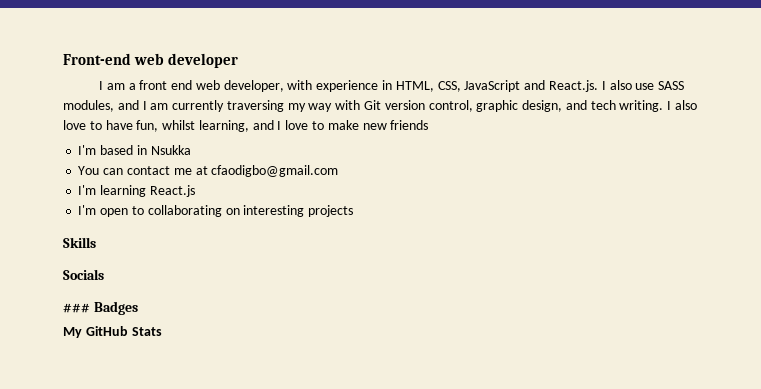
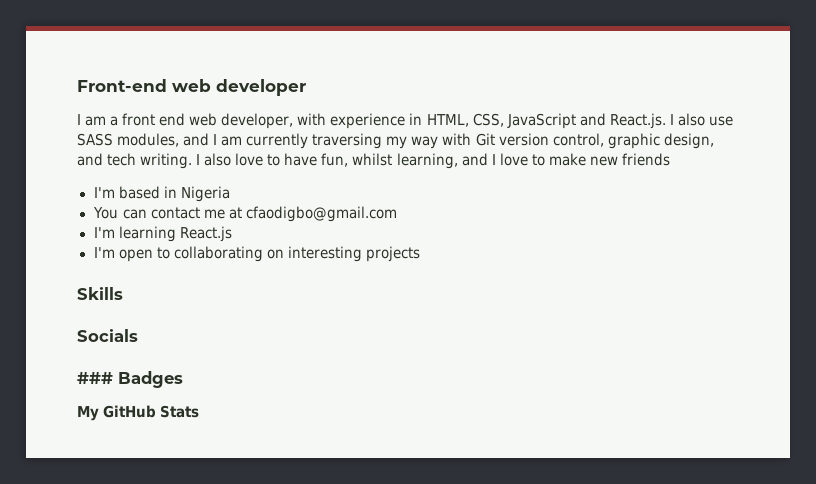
- I'm based in Nsukka
+ I'm based in Nigeria

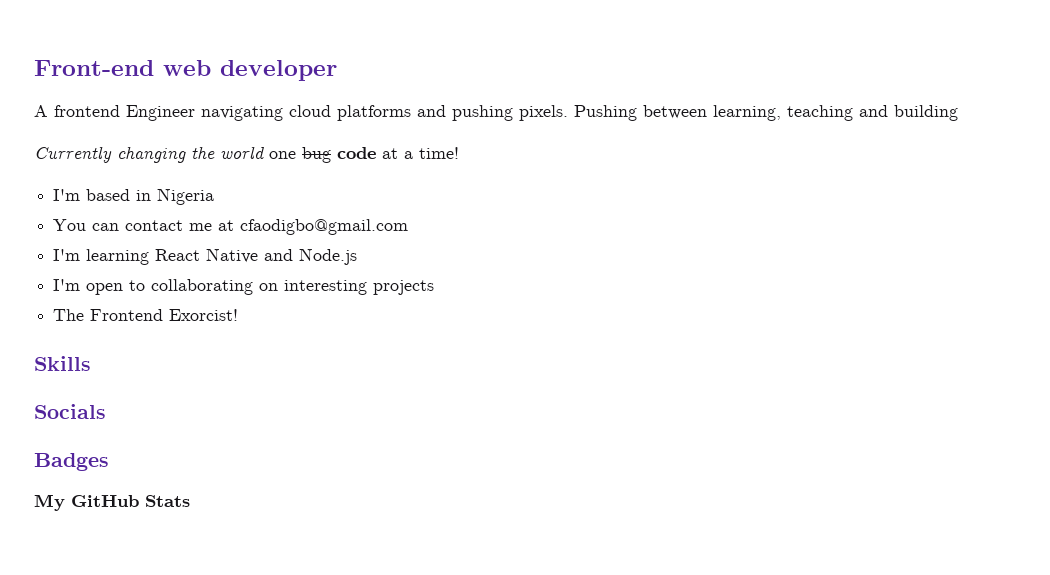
- I am a front end web developer, with experience in HTML, CSS, JavaScript and React.js. I also use SASS modules, and I am currently traversing my way with Git version control, graphic design, and tech writing. I also love to have fun, whilst learning, and I love to make new friends
+ A frontend Engineer navigating cloud platforms and pushing pixels. Pushing between learning, teaching and building
+ Currently changing the world one bug code at a time!
- I'm learning React.js
+ I'm learning React Native and Node.js
+ The Frontend Exorcist!
- ### Badges
+ Badges

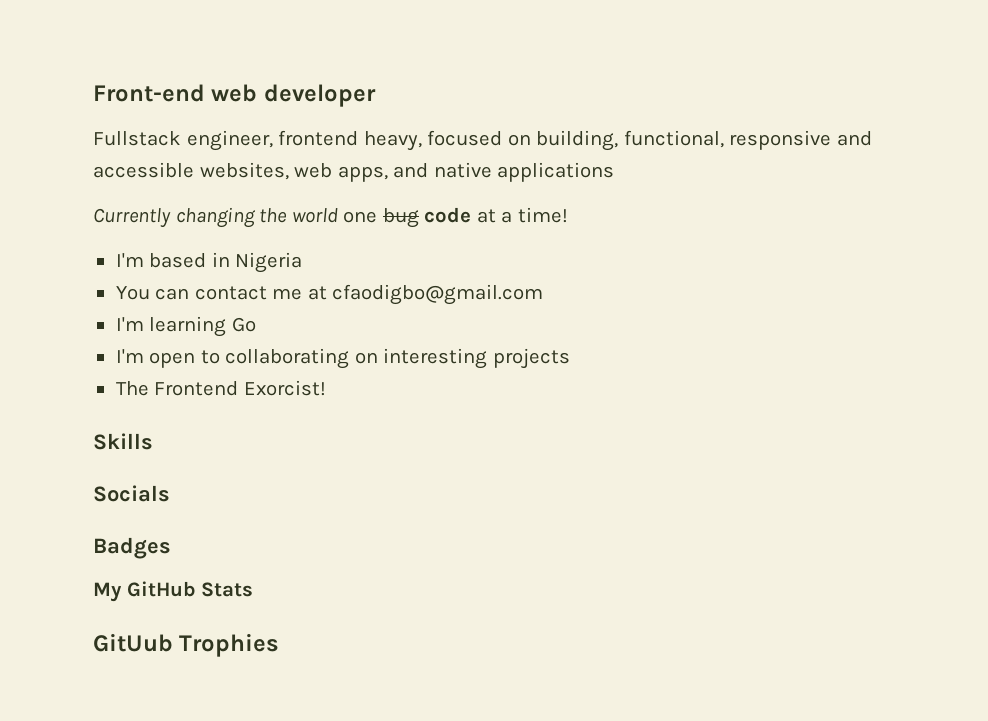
- A frontend Engineer navigating cloud platforms and pushing pixels. Pushing between learning, teaching and building
+ Fullstack engineer, frontend heavy, focused on building, functional, responsive and accessible websites, web apps, and native applications
- I'm learning React Native and Node.js
+ I'm learning Go
+ GitUub Trophies

